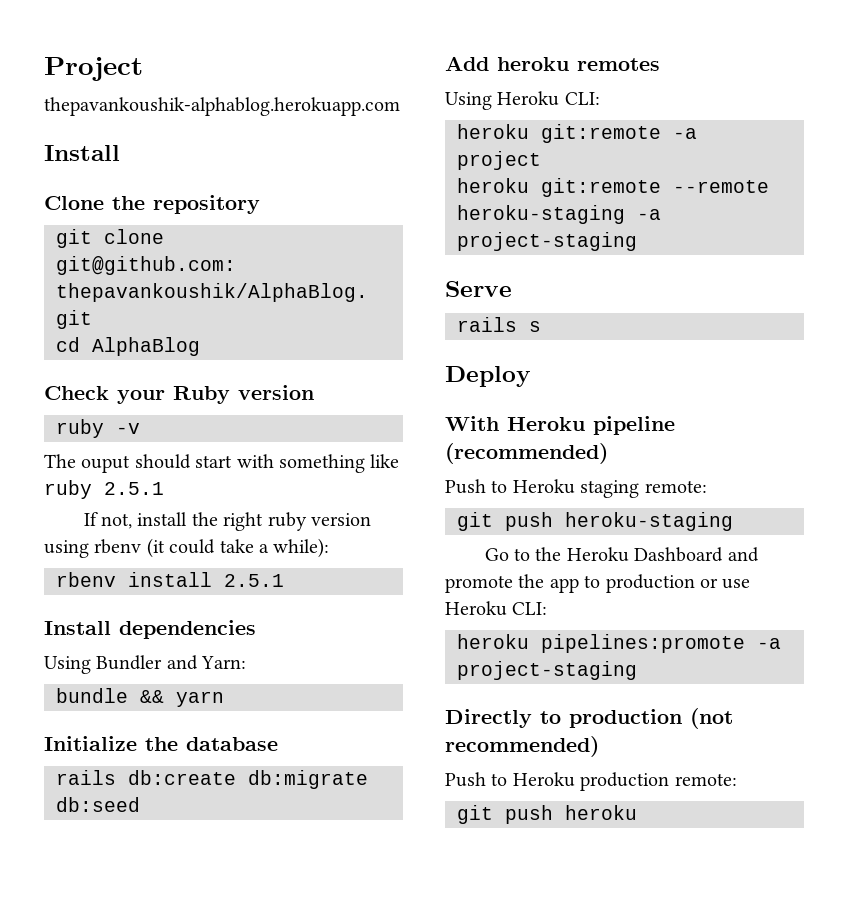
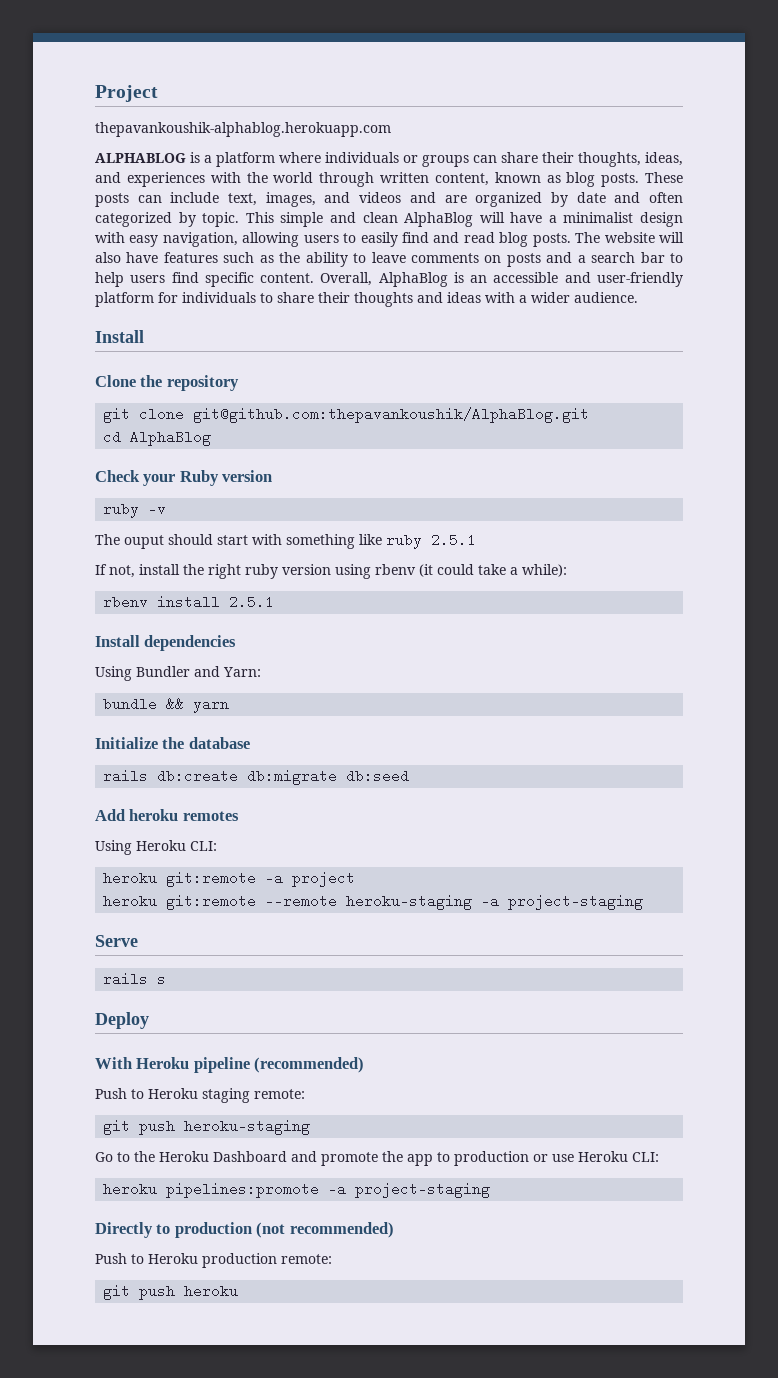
+ ALPHABLOG is a platform where individuals or groups can share their thoughts, ideas, and experiences with the world through written content, known as blog posts. These posts can include text, images, and videos and are organized by date and often categorized by topic. This simple and clean AlphaBlog will have a minimalist design with easy navigation, allowing users to easily find and read blog posts. The website will also have features such as the ability to leave comments on posts and a search bar to help users find specific content. Overall, AlphaBlog is an accessible and user-friendly platform for individuals to share their thoughts and ideas with a wider audience.

